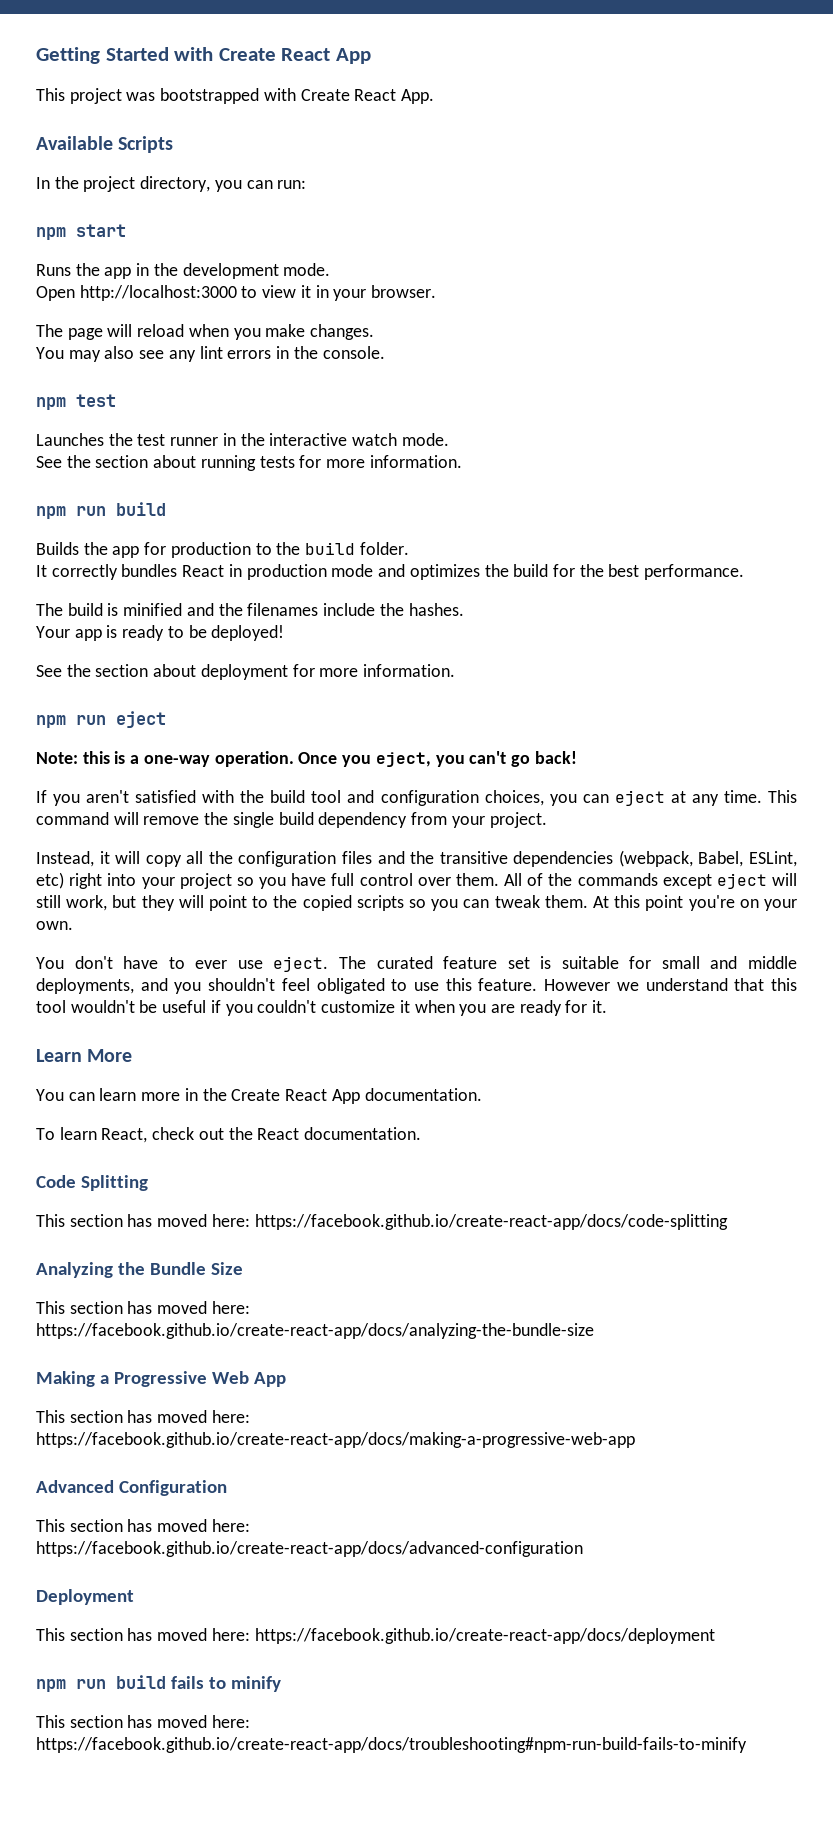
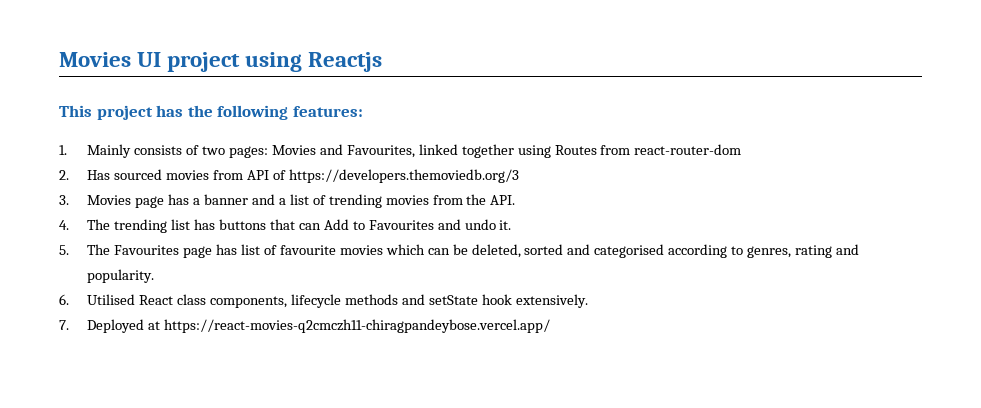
- Getting Started with Create React App
- This project was bootstrapped with Create React App.
- Available Scripts
- In the project directory, you can run:
- npm start
- Runs the app in the development mode.
- Open http://localhost:3000 to view it in your browser.
- The page will reload when you make changes.
- You may also see any lint errors in the console.
- npm test
- Launches the test runner in the interactive watch mode.
- See the section about running tests for more information.
- npm run build
- Builds the app for production to the build folder.
- It correctly bundles React in production mode and optimizes the build for the best performance.
- The build is minified and the filenames include the hashes.
- Your app is ready to be deployed!
- See the section about deployment for more information.
- npm run eject
- Note: this is a one-way operation. Once you eject, you can't go back!
- If you aren't satisfied with the build tool and configuration choices, you can eject at any time. This command will remove the single build dependency from your project.
- Instead, it will copy all the configuration files and the transitive dependencies (webpack, Babel, ESLint, etc) right into your project so you have full control over them. All of the commands except eject will still work, but they will point to the copied scripts so you can tweak them. At this point you're on your own.
- You don't have to ever use eject. The curated feature set is suitable for small and middle deployments, and you shouldn't feel obligated to use this feature. However we understand that this tool wouldn't be useful if you couldn't customize it when you are ready for it.
- Learn More
- You can learn more in the Create React App documentation.
- To learn React, check out the React documentation.
- Code Splitting
- This section has moved here: https://facebook.github.io/create-react-app/docs/code-splitting
- Analyzing the Bundle Size
- This section has moved here: https://facebook.github.io/create-react-app/docs/analyzing-the-bundle-size
- Making a Progressive Web App
- This section has moved here: https://facebook.github.io/create-react-app/docs/making-a-progressive-web-app
- Advanced Configuration
- This section has moved here: https://facebook.github.io/create-react-app/docs/advanced-configuration
- Deployment
- This section has moved here: https://facebook.github.io/create-react-app/docs/deployment
- npm run build fails to minify
- This section has moved here: https://facebook.github.io/create-react-app/docs/troubleshooting#npm-run-build-fails-to-minify
+ Movies UI project using Reactjs
+ This project has the following features:
+ 1. Mainly consists of two pages: Movies and Favourites, linked together using Routes from react-router-dom
+ 2. Has sourced movies from API of https://developers.themoviedb.org/3
+ 3. Movies page has a banner and a list of trending movies from the API.
+ 4. The trending list has buttons that can Add to Favourites and undo it.
+ 5. The Favourites page has list of favourite movies which can be deleted, sorted and categorised according to genres, rating and popularity.
+ 6. Utilised React class components, lifecycle methods and setState hook extensively.
+ 7. Deployed at https://react-movies-q2cmczh11-chiragpandeybose.vercel.app/

